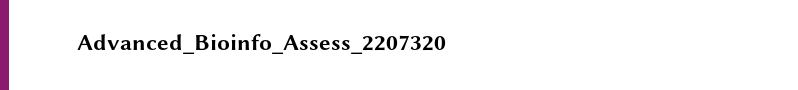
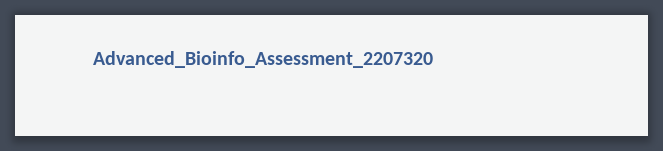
- Advanced_Bioinfo_Assess_2207320
+ Advanced_Bioinfo_Assessment_2207320

